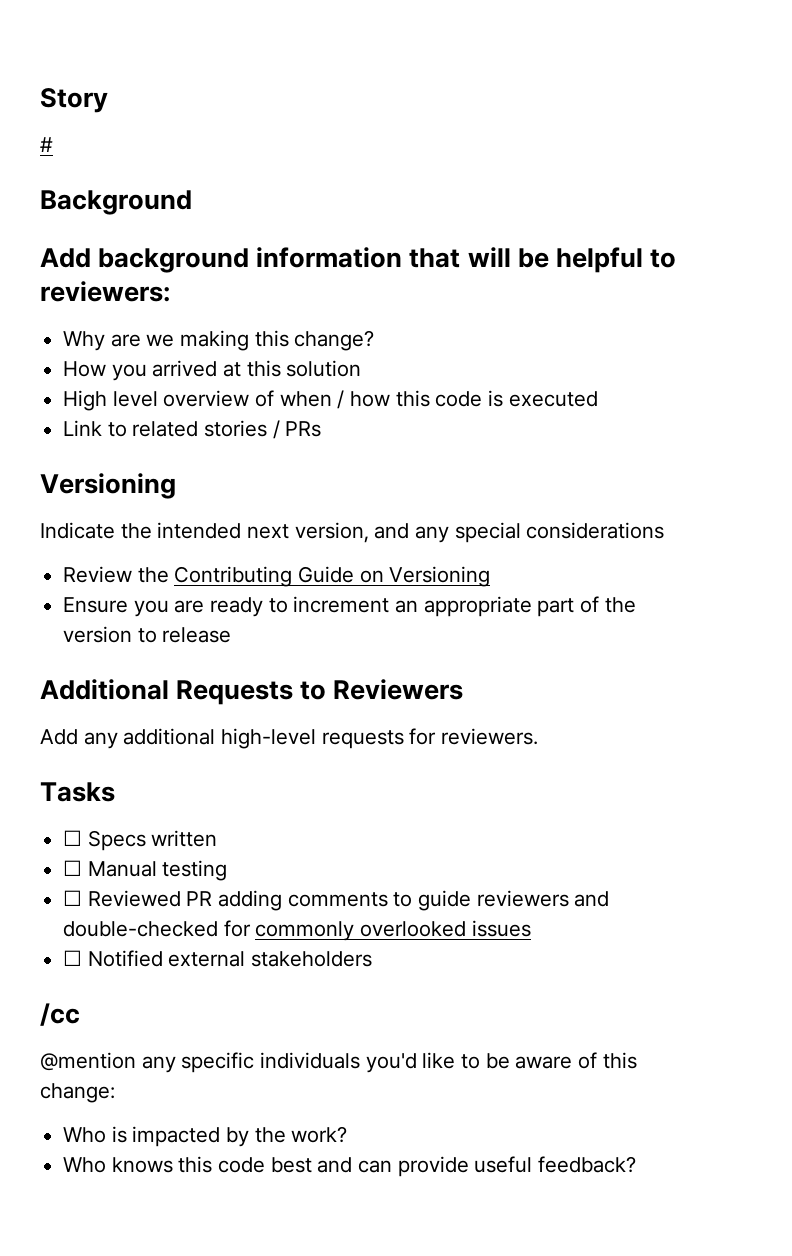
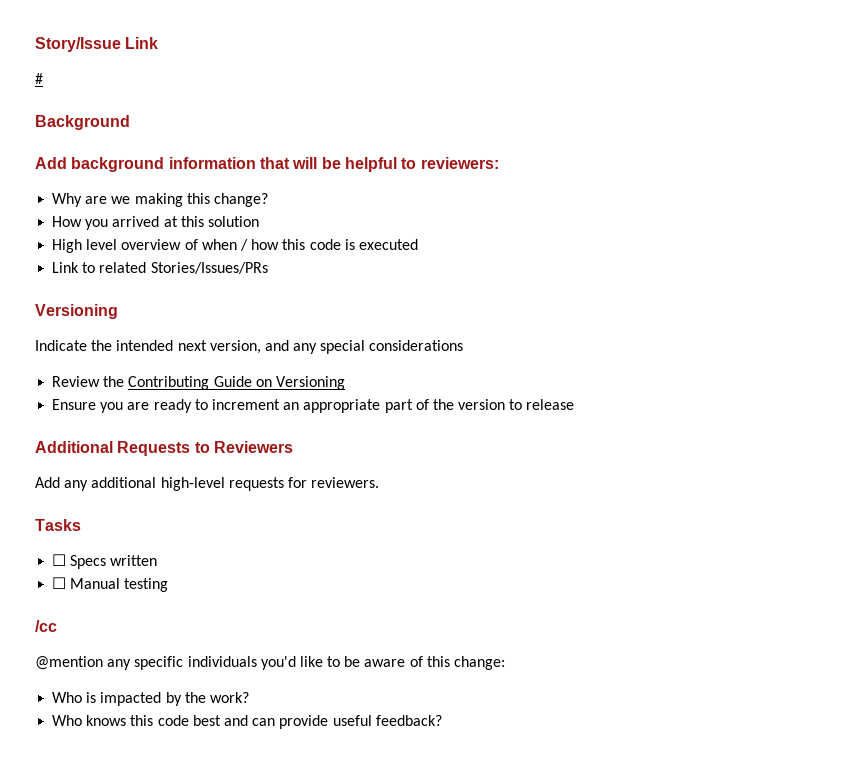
- Story
+ Story/Issue Link
- Link to related stories / PRs
+ Link to related Stories/Issues/PRs
- ☐ Reviewed PR adding comments to guide reviewers and double-checked for commonly overlooked issues
- ☐ Notified external stakeholders

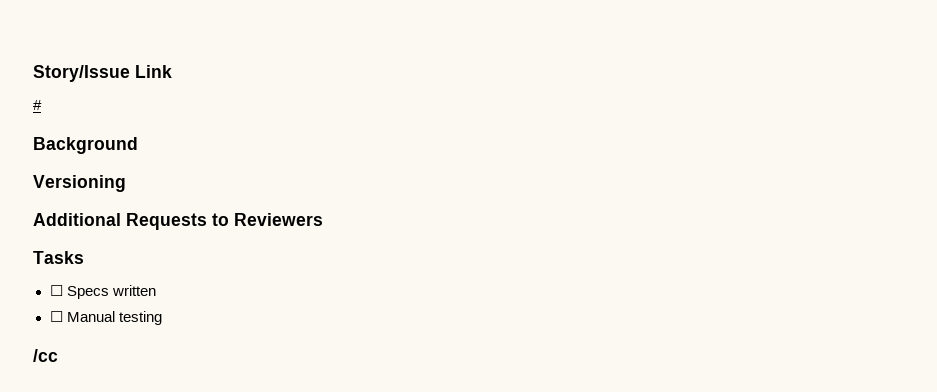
- Add background information that will be helpful to reviewers:
- Why are we making this change?
- How you arrived at this solution
- High level overview of when / how this code is executed
- Link to related Stories/Issues/PRs
  Versioning
- Indicate the intended next version, and any special considerations
- Review the Contributing Guide on Versioning
- Ensure you are ready to increment an appropriate part of the version to release
  Additional Requests to Reviewers
- Add any additional high-level requests for reviewers.
- @mention any specific individuals you'd like to be aware of this change:
- Who is impacted by the work?
- Who knows this code best and can provide useful feedback?

